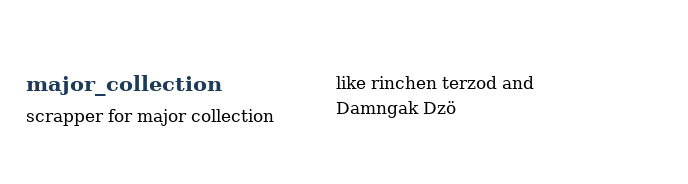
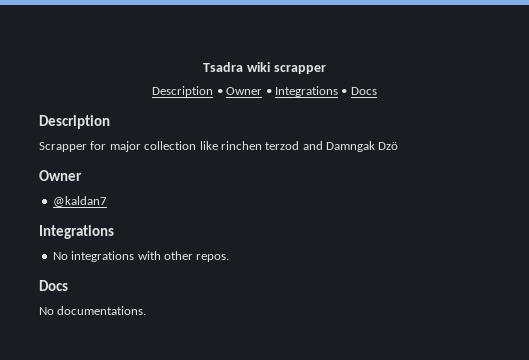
- major_collection
- scrapper for major collection like rinchen terzod and Damngak Dzö
+ Tsadra wiki scrapper
+ Description • Owner • Integrations • Docs
+ Description
+ Scrapper for major collection like rinchen terzod and Damngak Dzö
+ Owner
+ @kaldan7
+ Integrations
+ No integrations with other repos.
+ Docs
+ No documentations.

